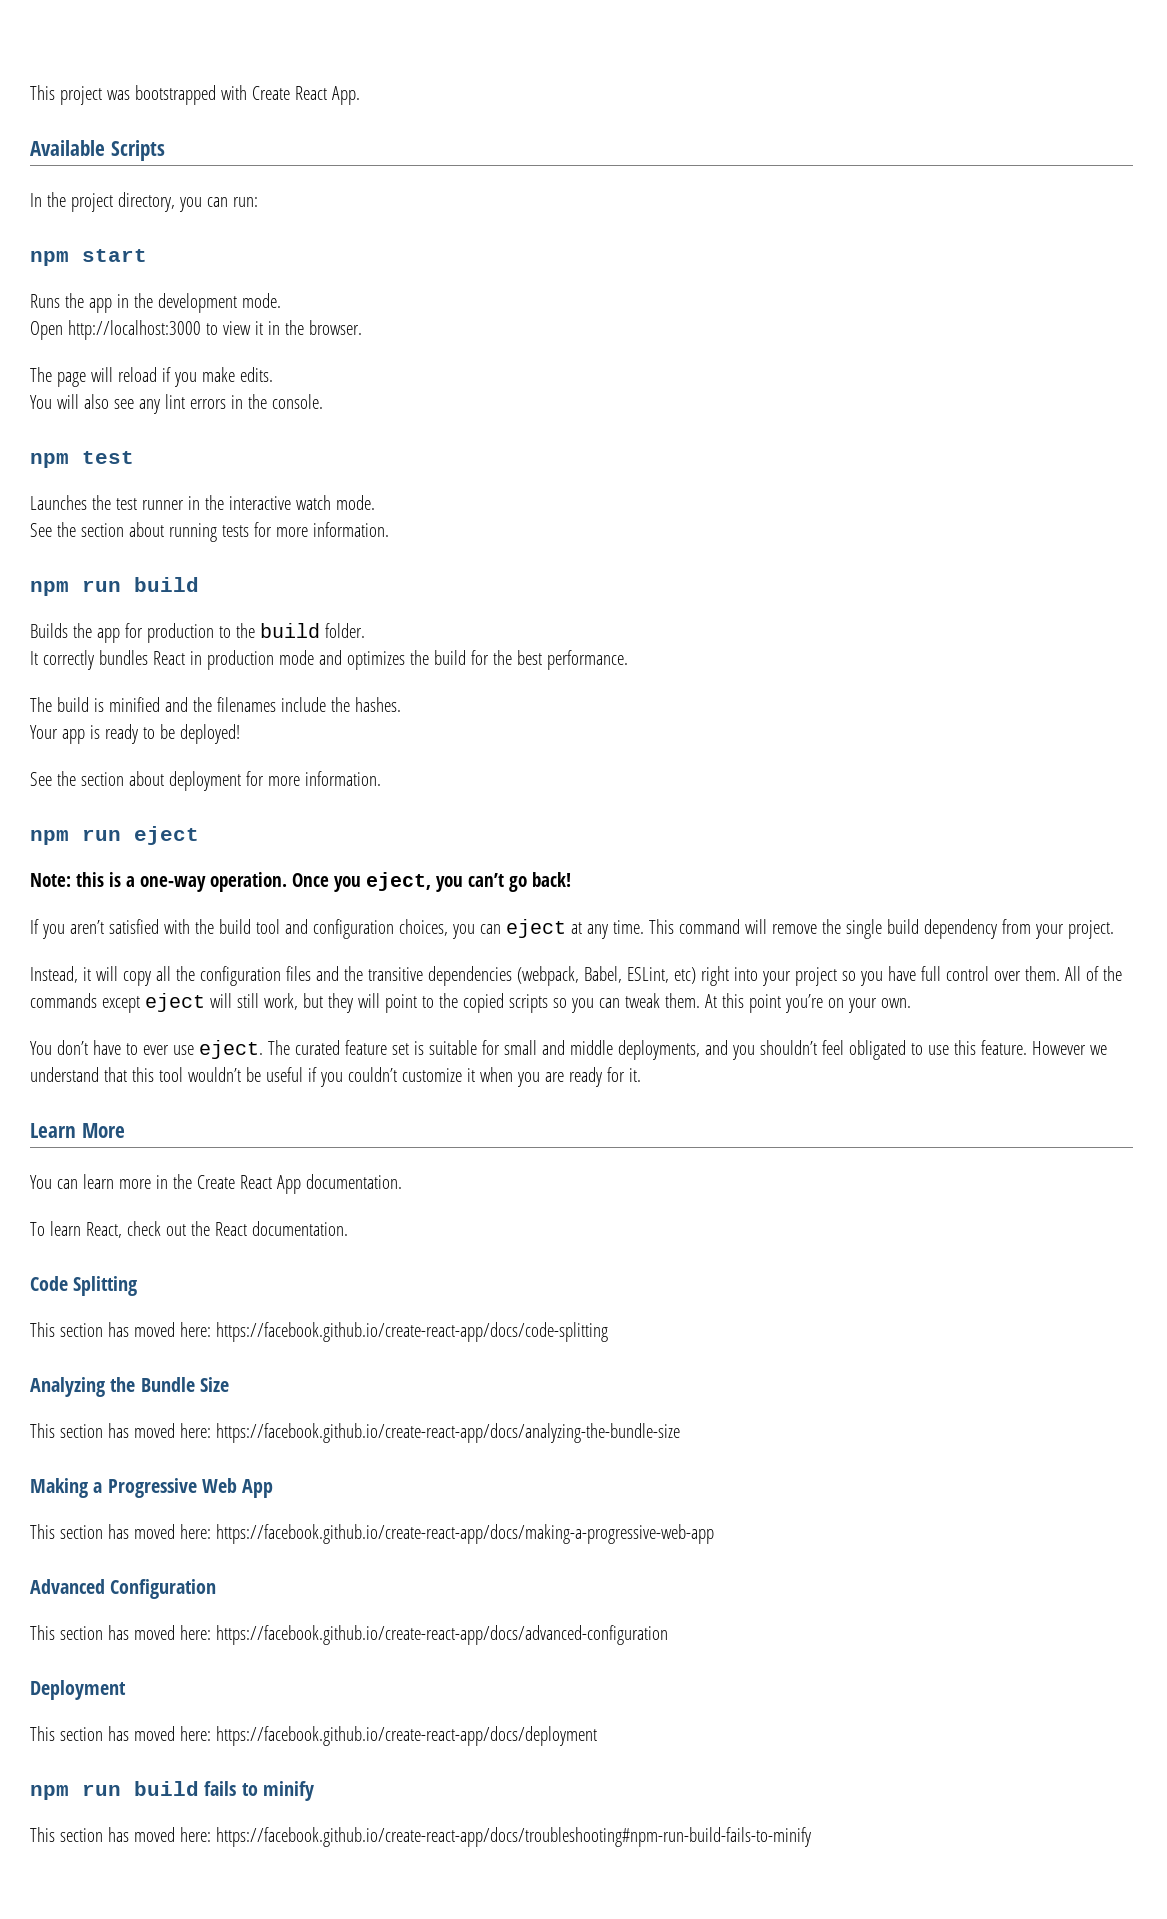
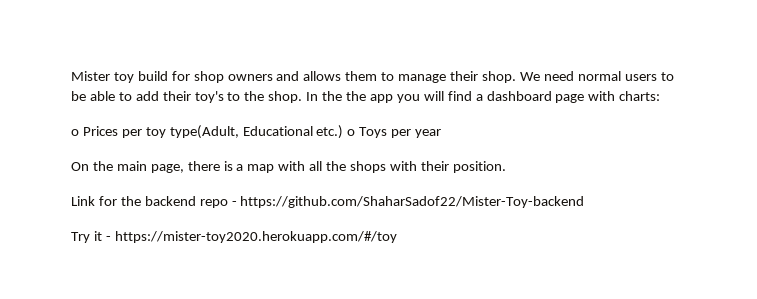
- This project was bootstrapped with Create React App.
- Available Scripts
- In the project directory, you can run:
- npm start
- Runs the app in the development mode.
- Open http://localhost:3000 to view it in the browser.
- The page will reload if you make edits.
- You will also see any lint errors in the console.
- npm test
- Launches the test runner in the interactive watch mode.
- See the section about running tests for more information.
- npm run build
- Builds the app for production to the build folder.
- It correctly bundles React in production mode and optimizes the build for the best performance.
- The build is minified and the filenames include the hashes.
- Your app is ready to be deployed!
- See the section about deployment for more information.
- npm run eject
- Note: this is a one-way operation. Once you eject, you can’t go back!
- If you aren’t satisfied with the build tool and configuration choices, you can eject at any time. This command will remove the single build dependency from your project.
- Instead, it will copy all the configuration files and the transitive dependencies (webpack, Babel, ESLint, etc) right into your project so you have full control over them. All of the commands except eject will still work, but they will point to the copied scripts so you can tweak them. At this point you’re on your own.
- You don’t have to ever use eject. The curated feature set is suitable for small and middle deployments, and you shouldn’t feel obligated to use this feature. However we understand that this tool wouldn’t be useful if you couldn’t customize it when you are ready for it.
- Learn More
- You can learn more in the Create React App documentation.
- To learn React, check out the React documentation.
- Code Splitting
- This section has moved here: https://facebook.github.io/create-react-app/docs/code-splitting
- Analyzing the Bundle Size
- This section has moved here: https://facebook.github.io/create-react-app/docs/analyzing-the-bundle-size
- Making a Progressive Web App
- This section has moved here: https://facebook.github.io/create-react-app/docs/making-a-progressive-web-app
- Advanced Configuration
- This section has moved here: https://facebook.github.io/create-react-app/docs/advanced-configuration
- Deployment
- This section has moved here: https://facebook.github.io/create-react-app/docs/deployment
- npm run build fails to minify
- This section has moved here: https://facebook.github.io/create-react-app/docs/troubleshooting#npm-run-build-fails-to-minify
+ Mister toy build for shop owners and allows them to manage their shop. We need normal users to be able to add their toy's to the shop. In the the app you will find a dashboard page with charts:
+ o Prices per toy type(Adult, Educational etc.) o Toys per year
+ On the main page, there is a map with all the shops with their position.
+ Link for the backend repo - https://github.com/ShaharSadof22/Mister-Toy-backend
+ Try it - https://mister-toy2020.herokuapp.com/#/toy

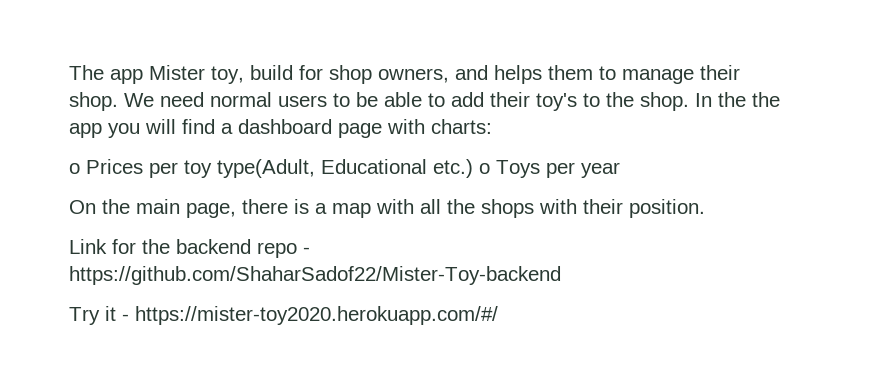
- Mister toy build for shop owners and allows them to manage their shop.
+ The app Mister toy, build for shop owners, and helps them to manage their shop.
- Try it - https://mister-toy2020.herokuapp.com/#/toy
+ Try it - https://mister-toy2020.herokuapp.com/#/

